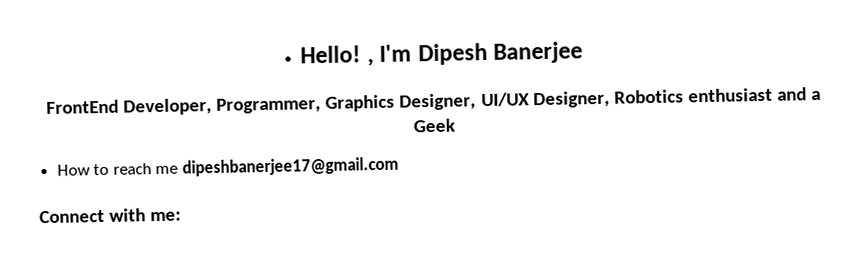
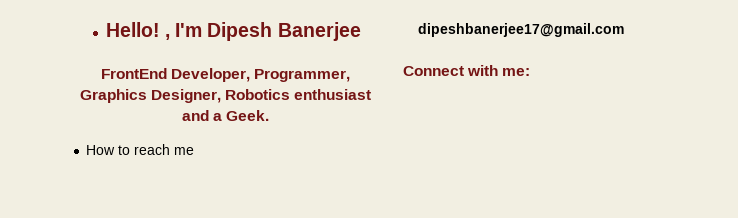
- FrontEnd Developer, Programmer, Graphics Designer, UI/UX Designer, Robotics enthusiast and a Geek
+ FrontEnd Developer, Programmer, Graphics Designer, Robotics enthusiast and a Geek.

